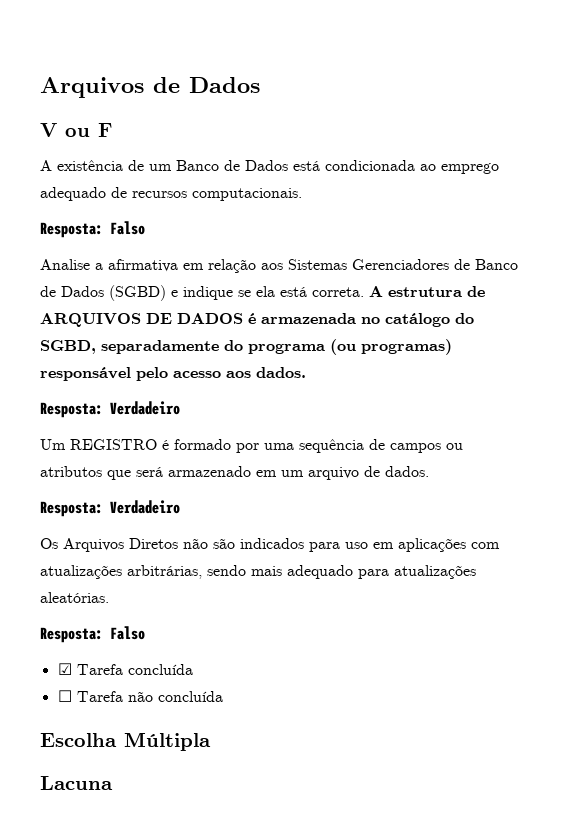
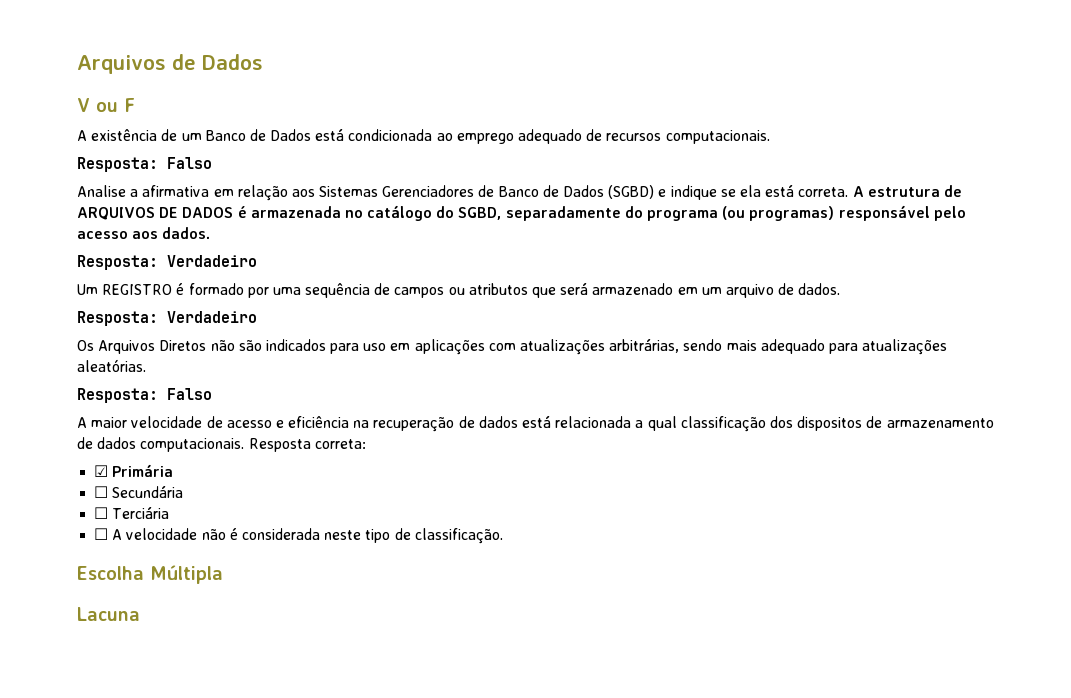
+ A maior velocidade de acesso e eficiência na recuperação de dados está relacionada a qual classificação dos dispositos de armazenamento de dados computacionais. Resposta correta:
- ☑ Tarefa concluída
- ☐ Tarefa não concluída
+ ☑ Primária
+ ☐ Secundária
+ ☐ Terciária
+ ☐ A velocidade não é considerada neste tipo de classificação.

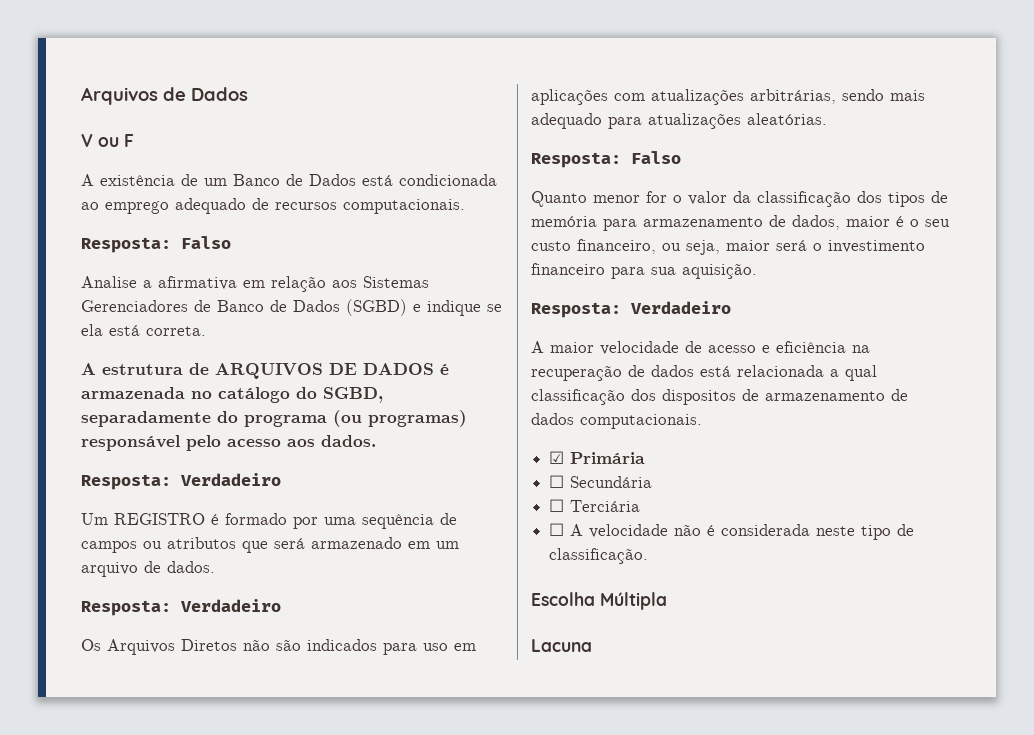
- Analise a afirmativa em relação aos Sistemas Gerenciadores de Banco de Dados (SGBD) e indique se ela está correta. A estrutura de ARQUIVOS DE DADOS é armazenada no catálogo do SGBD, separadamente do programa (ou programas) responsável pelo acesso aos dados.
+ Analise a afirmativa em relação aos Sistemas Gerenciadores de Banco de Dados (SGBD) e indique se ela está correta.
+ A estrutura de ARQUIVOS DE DADOS é armazenada no catálogo do SGBD, separadamente do programa (ou programas) responsável pelo acesso aos dados.
+ Quanto menor for o valor da classificação dos tipos de memória para armazenamento de dados, maior é o seu custo financeiro, ou seja, maior será o investimento financeiro para sua aquisição.
+ Resposta: Verdadeiro
- Resposta correta:

